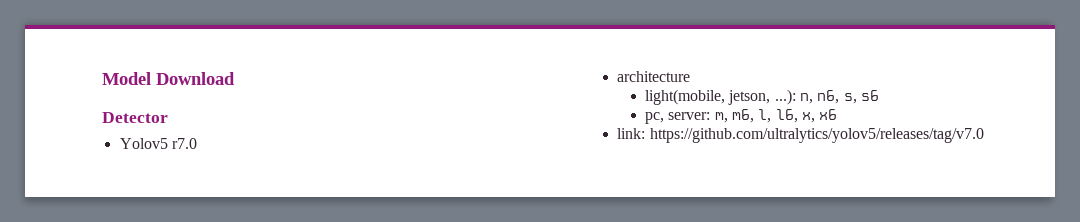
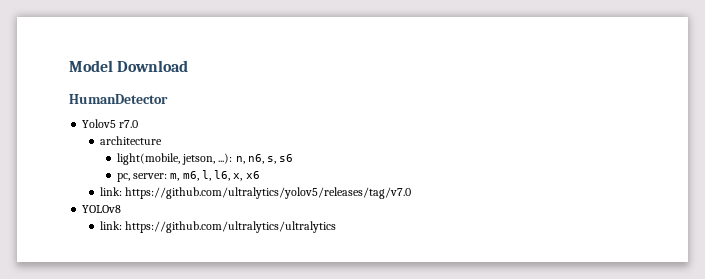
- Detector
+ HumanDetector
+ YOLOv8
+ link: https://github.com/ultralytics/ultralytics

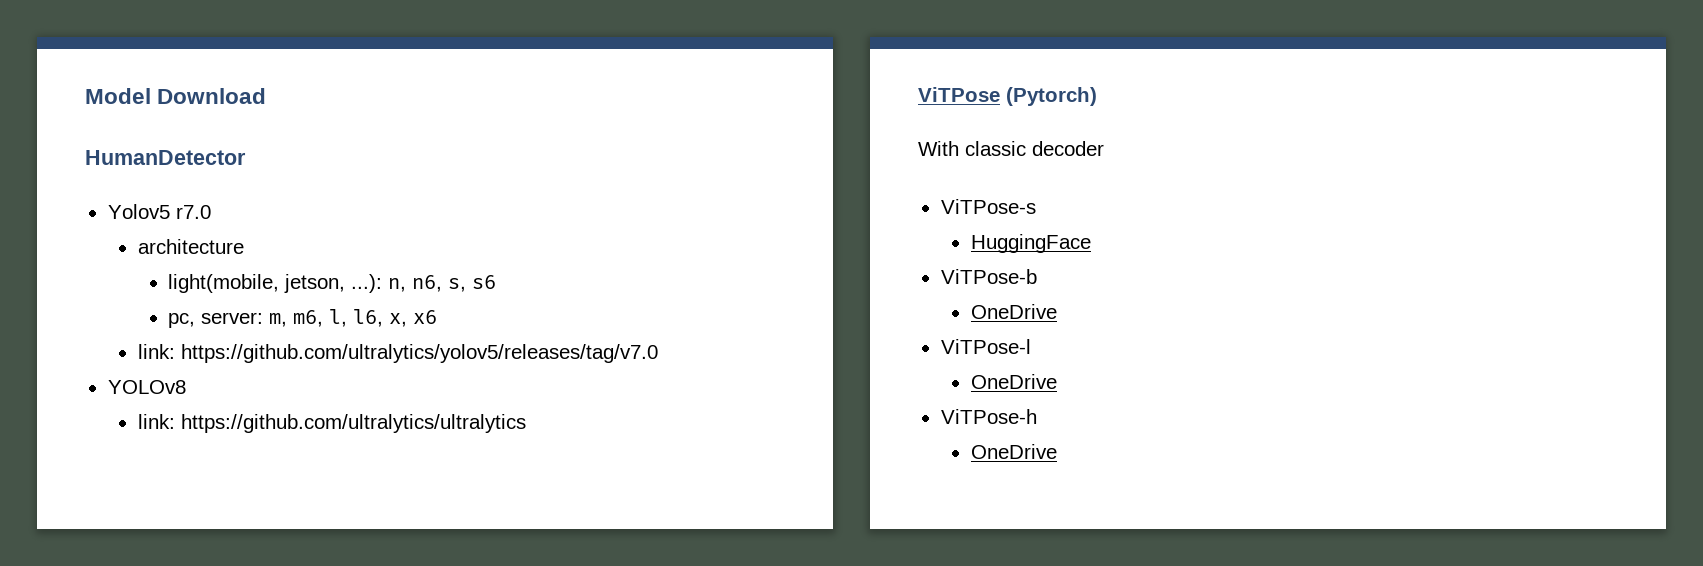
+ ViTPose (Pytorch)
+ With classic decoder
+ ViTPose-s
+ HuggingFace
+ ViTPose-b
+ OneDrive
+ ViTPose-l
+ OneDrive
+ ViTPose-h
+ OneDrive

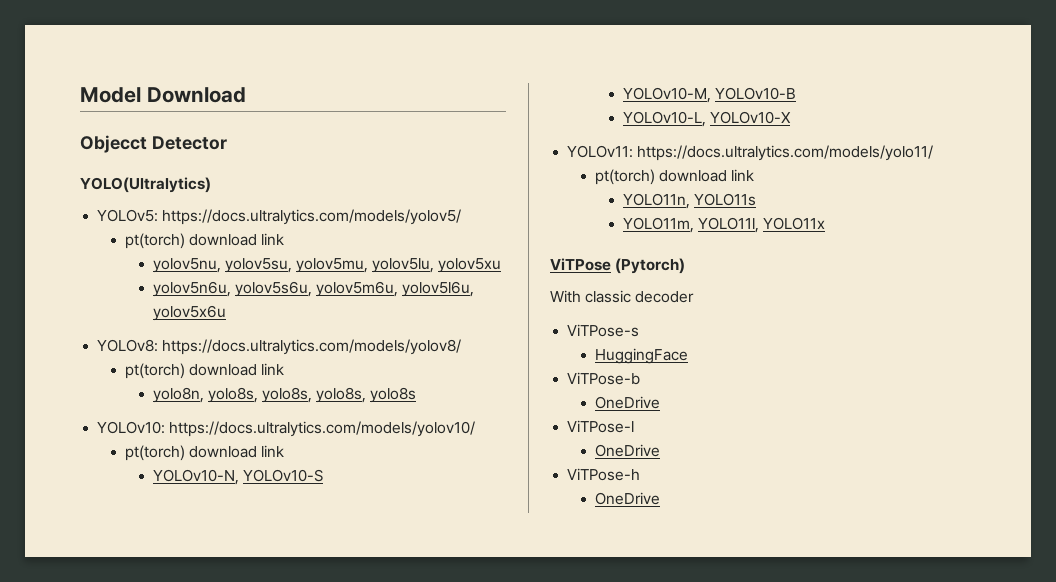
- HumanDetector
- Yolov5 r7.0
- architecture
- light(mobile, jetson, ...): n, n6, s, s6
- pc, server: m, m6, l, l6, x, x6
- link: https://github.com/ultralytics/yolov5/releases/tag/v7.0
- YOLOv8
- link: https://github.com/ultralytics/ultralytics
+ Objecct Detector
+ YOLO(Ultralytics)
+ YOLOv5: https://docs.ultralytics.com/models/yolov5/
+ pt(torch) download link
+ yolov5nu, yolov5su, yolov5mu, yolov5lu, yolov5xu
+ yolov5n6u, yolov5s6u, yolov5m6u, yolov5l6u, yolov5x6u
+ YOLOv8: https://docs.ultralytics.com/models/yolov8/
+ pt(torch) download link
+ yolo8n, yolo8s, yolo8s, yolo8s, yolo8s
+ YOLOv10: https://docs.ultralytics.com/models/yolov10/
+ pt(torch) download link
+ YOLOv10-N, YOLOv10-S
+ YOLOv10-M, YOLOv10-B
+ YOLOv10-L, YOLOv10-X
+ YOLOv11: https://docs.ultralytics.com/models/yolo11/
+ pt(torch) download link
+ YOLO11n, YOLO11s
+ YOLO11m, YOLO11l, YOLO11x

